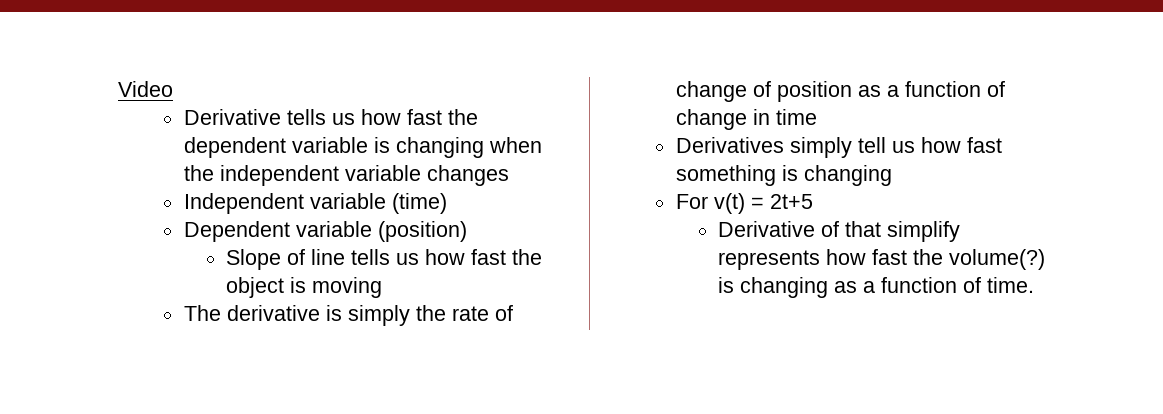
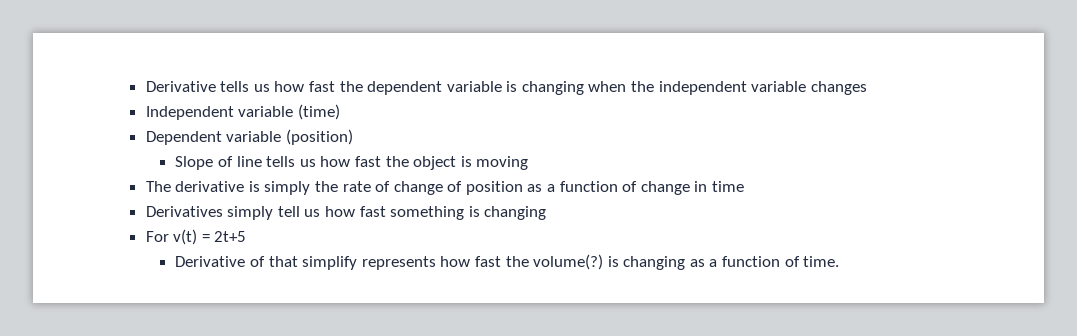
- Video

